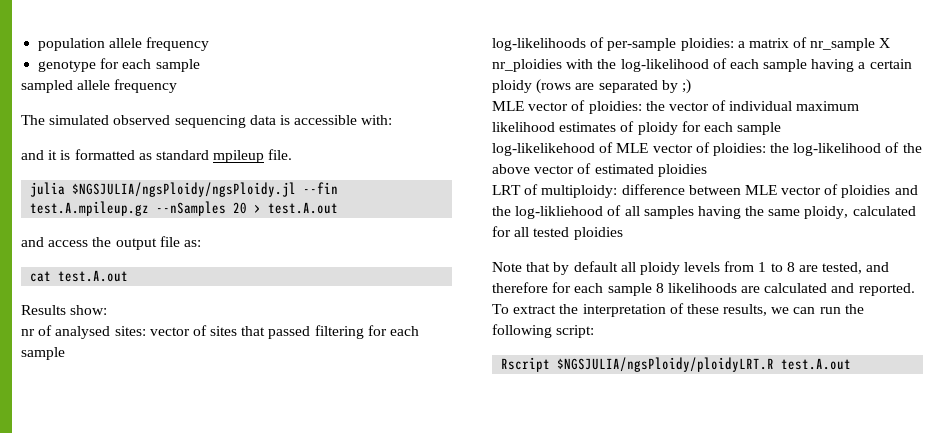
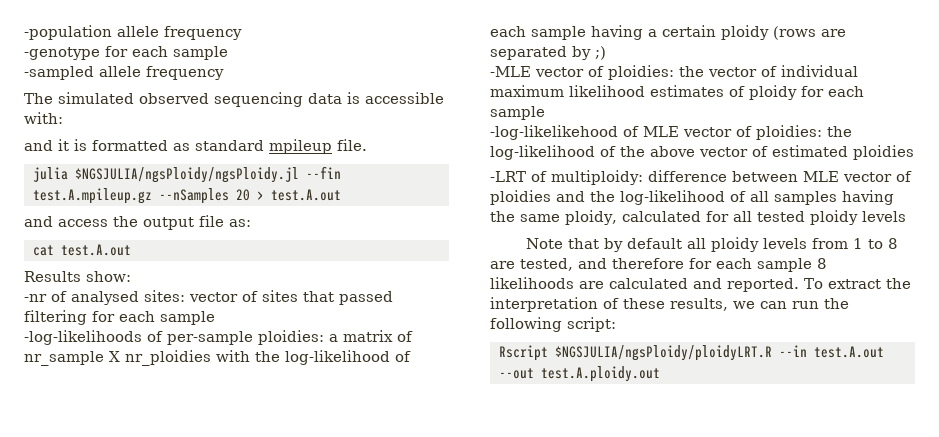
- population allele frequency
- genotype for each sample
- sampled allele frequency
+ -population allele frequency
+ -genotype for each sample
+ -sampled allele frequency
- nr of analysed sites: vector of sites that passed filtering for each sample
+ -nr of analysed sites: vector of sites that passed filtering for each sample
- log-likelihoods of per-sample ploidies: a matrix of nr_sample X nr_ploidies with the log-likelihood of each sample having a certain ploidy (rows are separated by ;)
+ -log-likelihoods of per-sample ploidies: a matrix of nr_sample X nr_ploidies with the log-likelihood of each sample having a certain ploidy (rows are separated by ;)
- MLE vector of ploidies: the vector of individual maximum likelihood estimates of ploidy for each sample
+ -MLE vector of ploidies: the vector of individual maximum likelihood estimates of ploidy for each sample
- log-likelikehood of MLE vector of ploidies: the log-likelihood of the above vector of estimated ploidies
+ -log-likelikehood of MLE vector of ploidies: the log-likelihood of the above vector of estimated ploidies
- LRT of multiploidy: difference between MLE vector of ploidies and the log-likliehood of all samples having the same ploidy, calculated for all tested ploidies
+ -LRT of multiploidy: difference between MLE vector of ploidies and the log-likelihood of all samples having the same ploidy, calculated for all tested ploidy levels
- Rscript $NGSJULIA/ngsPloidy/ploidyLRT.R test.A.out
+ Rscript $NGSJULIA/ngsPloidy/ploidyLRT.R --in test.A.out --out test.A.ploidy.out

